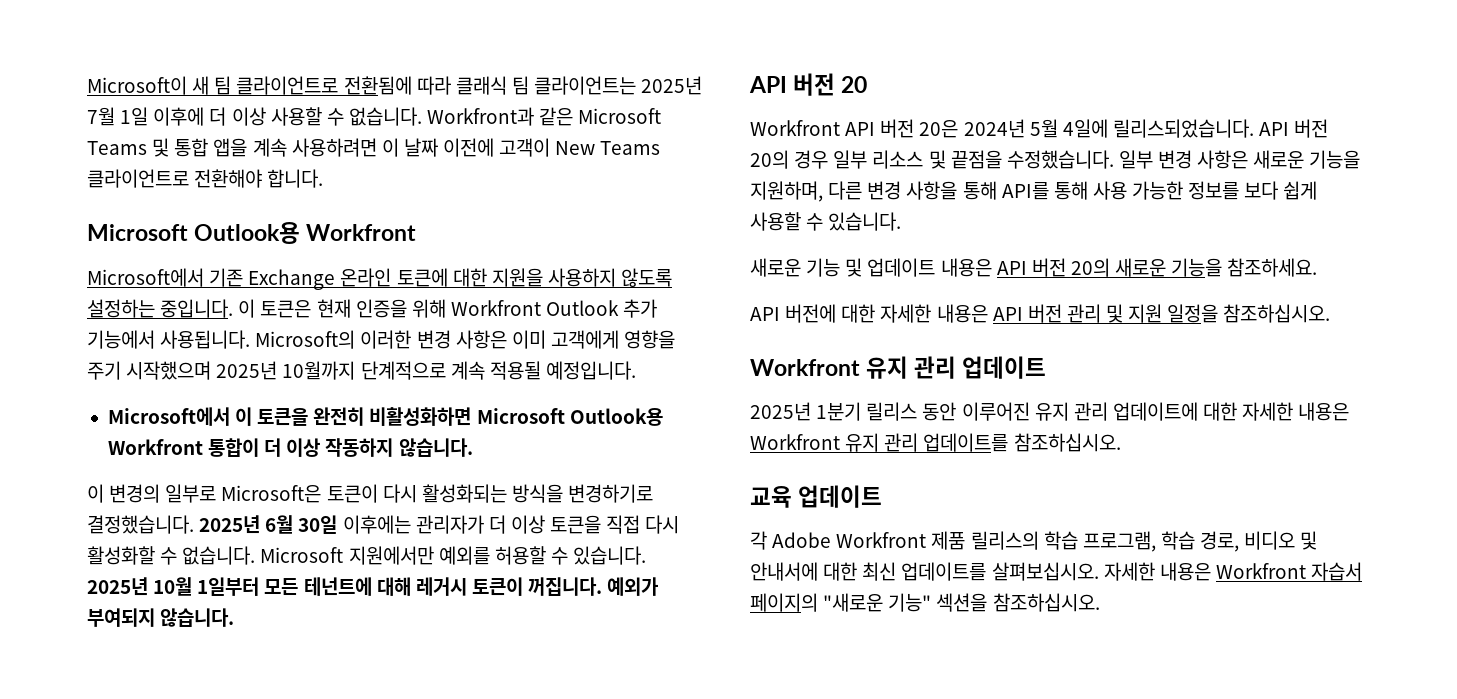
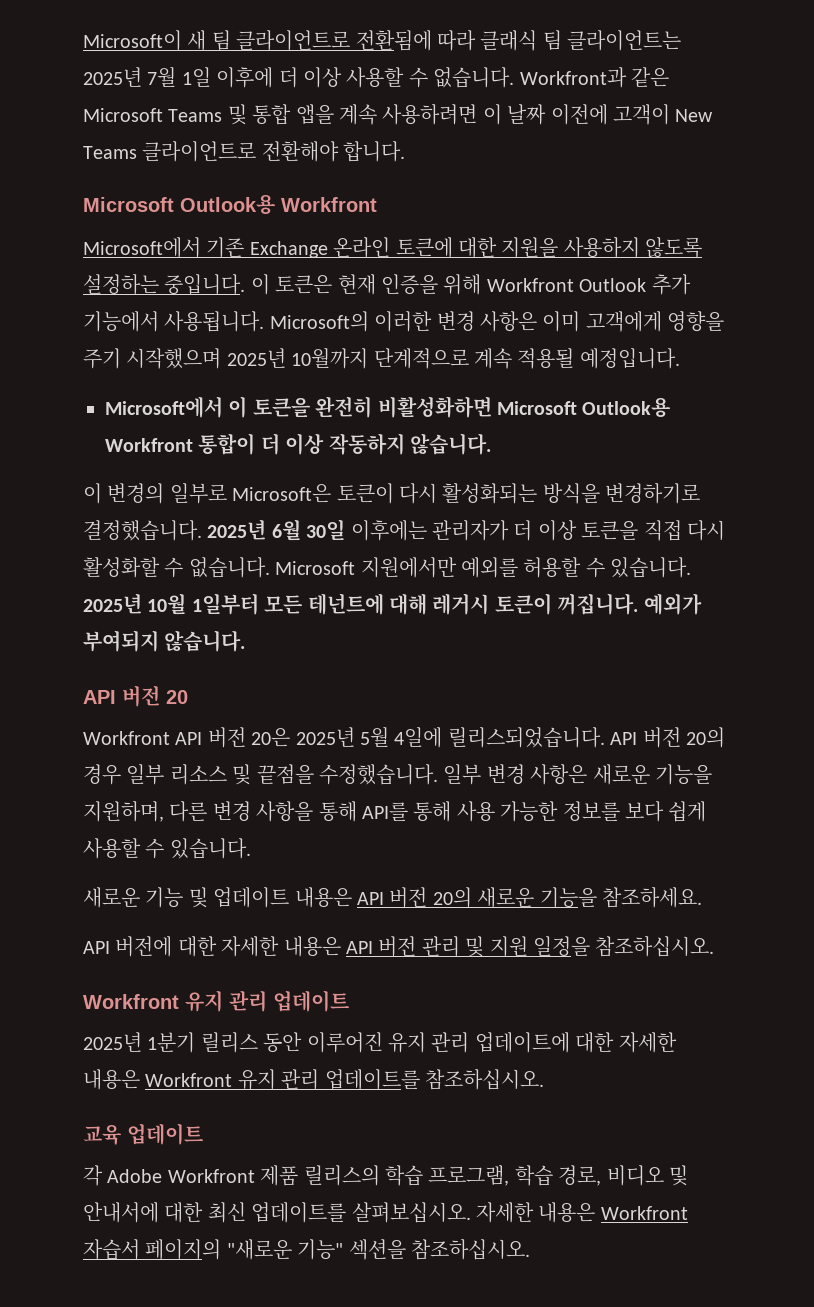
- Workfront API 버전 20은 2024년 5월 4일에 릴리스되었습니다.
+ Workfront API 버전 20은 2025년 5월 4일에 릴리스되었습니다.

